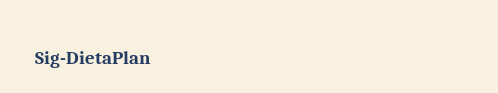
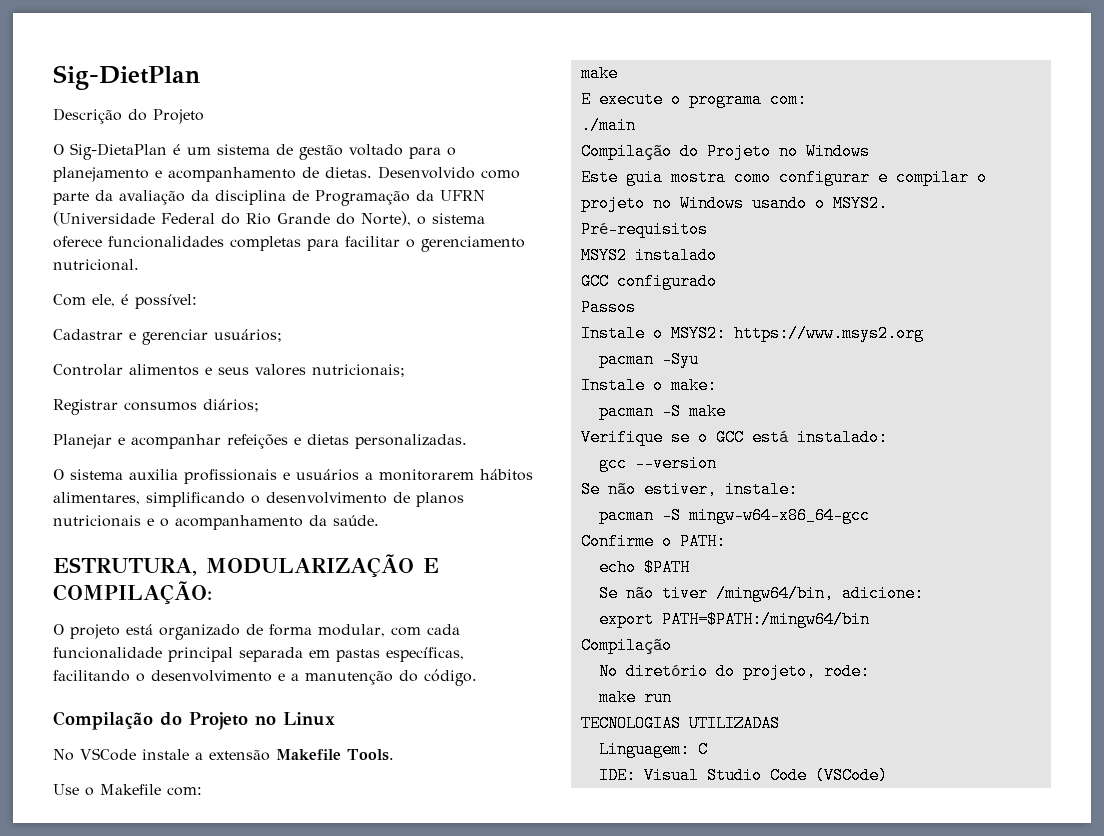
- Sig-DietaPlan
+ Sig-DietPlan
+ Descrição do Projeto
+ O Sig-DietaPlan é um sistema de gestão voltado para o planejamento e acompanhamento de dietas. Desenvolvido como parte da avaliação da disciplina de Programação da UFRN (Universidade Federal do Rio Grande do Norte), o sistema oferece funcionalidades completas para facilitar o gerenciamento nutricional.
+ Com ele, é possível:
+ Cadastrar e gerenciar usuários;
+ Controlar alimentos e seus valores nutricionais;
+ Registrar consumos diários;
+ Planejar e acompanhar refeições e dietas personalizadas.
+ O sistema auxilia profissionais e usuários a monitorarem hábitos alimentares, simplificando o desenvolvimento de planos nutricionais e o acompanhamento da saúde.
+ ESTRUTURA, MODULARIZAÇÃO E COMPILAÇÃO:
+ O projeto está organizado de forma modular, com cada funcionalidade principal separada em pastas específicas, facilitando o desenvolvimento e a manutenção do código.
+ Compilação do Projeto no Linux
+ No VSCode instale a extensão Makefile Tools.
+ Use o Makefile com:
+ make
+ E execute o programa com:
+ ./main
+ Compilação do Projeto no Windows
+ Este guia mostra como configurar e compilar o projeto no Windows usando o MSYS2.
+ Pré-requisitos
+ MSYS2 instalado
+ GCC configurado
+ Passos
+ Instale o MSYS2: https://www.msys2.org
+ pacman -Syu
+ Instale o make:
+ pacman -S make
+ Verifique se o GCC está instalado:
+ gcc --version
+ Se não estiver, instale:
+ pacman -S mingw-w64-x86_64-gcc
+ Confirme o PATH:
+ echo $PATH
+ Se não tiver /mingw64/bin, adicione:
+ export PATH=$PATH:/mingw64/bin
+ Compilação
+ No diretório do projeto, rode:
+ make run
+ TECNOLOGIAS UTILIZADAS
+ Linguagem: C
+ IDE: Visual Studio Code (VSCode)

